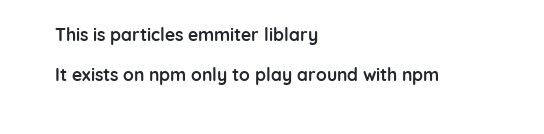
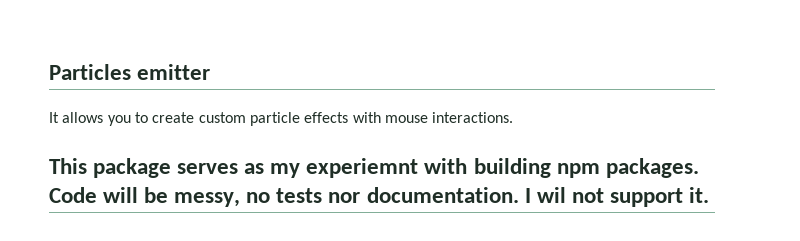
- This is particles emmiter liblary
- It exists on npm only to play around with npm
+ Particles emitter
+ It allows you to create custom particle effects with mouse interactions.
+ This package serves as my experiemnt with building npm packages. Code will be messy, no tests nor documentation. I wil not support it.

